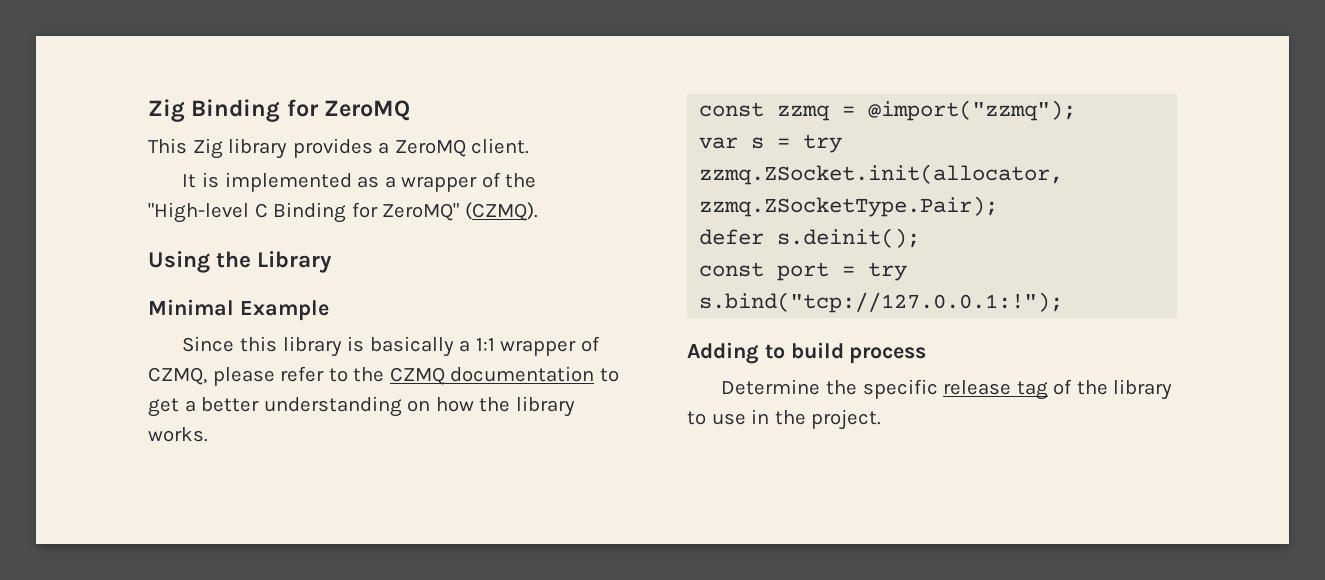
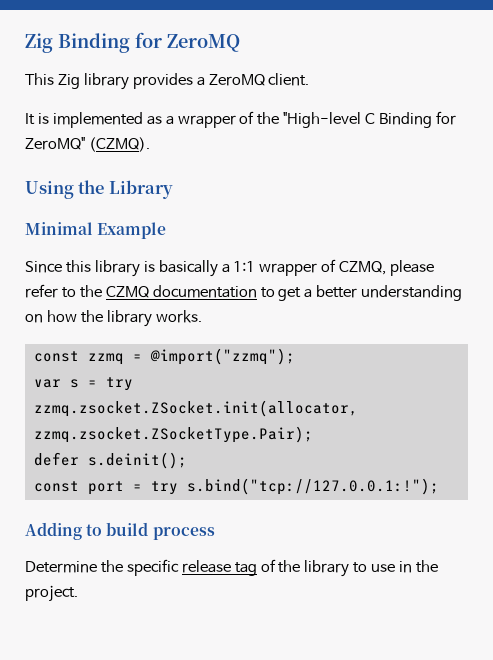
- var s = try zzmq.ZSocket.init(allocator, zzmq.ZSocketType.Pair);
+ var s = try zzmq.zsocket.ZSocket.init(allocator, zzmq.zsocket.ZSocketType.Pair);

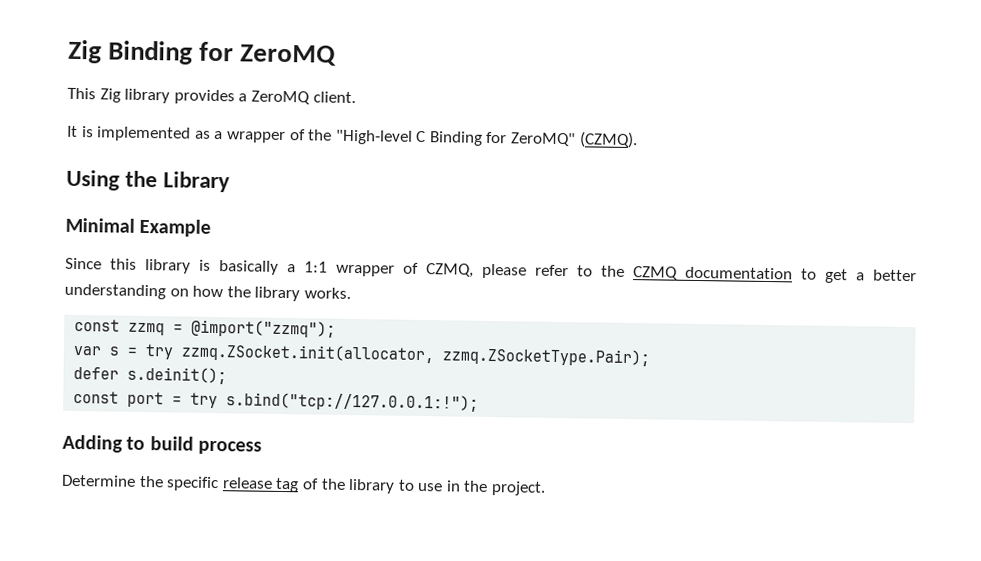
- var s = try zzmq.zsocket.ZSocket.init(allocator, zzmq.zsocket.ZSocketType.Pair);
+ var s = try zzmq.ZSocket.init(allocator, zzmq.ZSocketType.Pair);

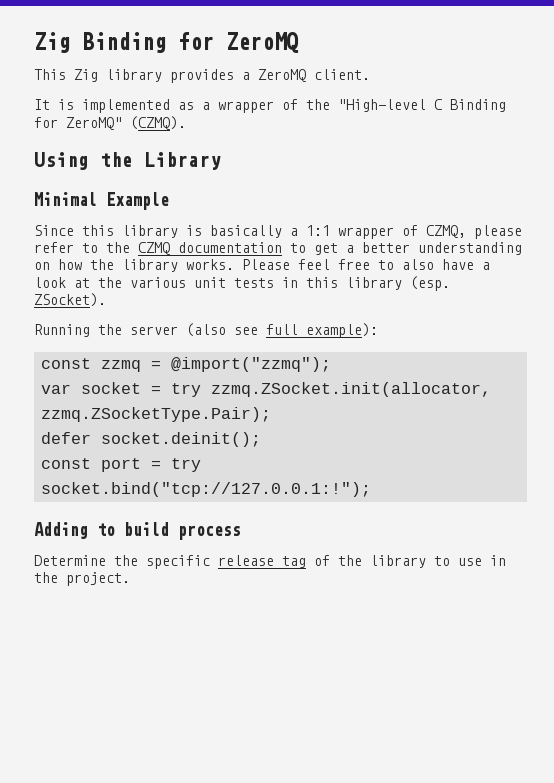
+ Please feel free to also have a look at the various unit tests in this library (esp. ZSocket).
+ Running the server (also see full example):
- var s = try zzmq.ZSocket.init(allocator, zzmq.ZSocketType.Pair);
+ var socket = try zzmq.ZSocket.init(allocator, zzmq.ZSocketType.Pair);
- defer s.deinit();
+ defer socket.deinit();
- const port = try s.bind("tcp://127.0.0.1:!");
+ const port = try socket.bind("tcp://127.0.0.1:!");

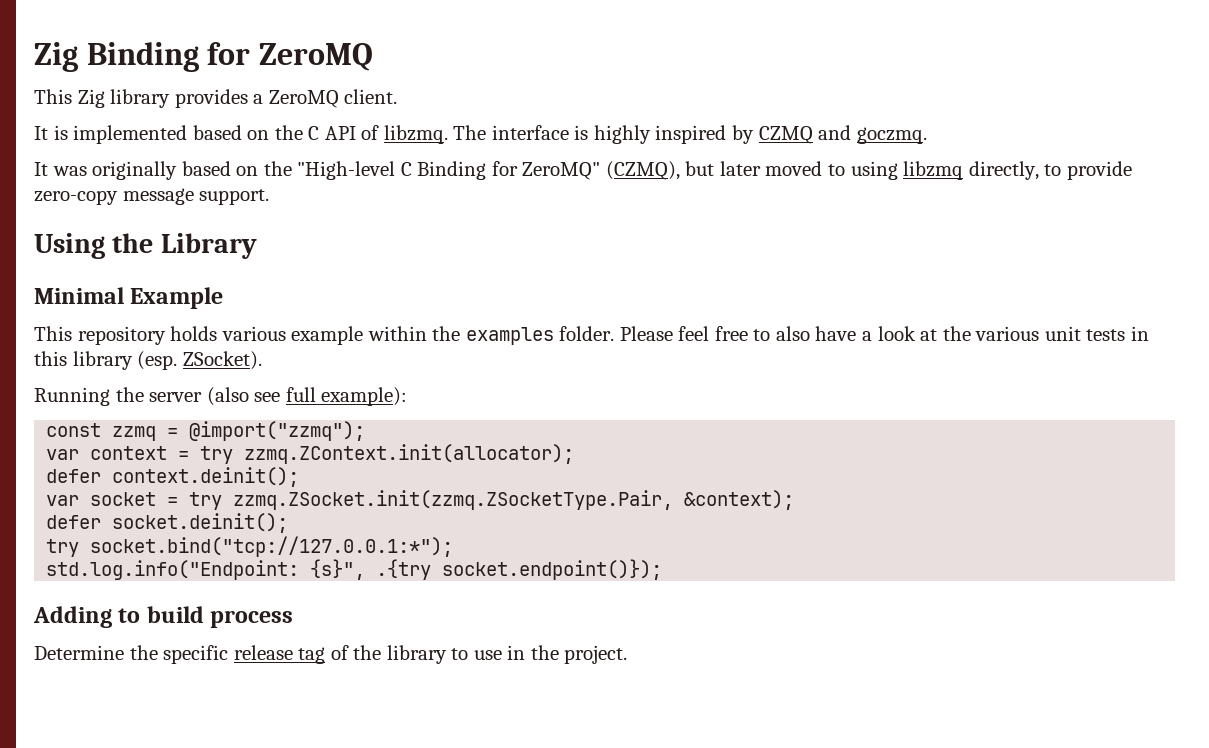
- It is implemented as a wrapper of the "High-level C Binding for ZeroMQ" (CZMQ).
+ It is implemented based on the C API of libzmq. The interface is highly inspired by CZMQ and goczmq.
+ It was originally based on the "High-level C Binding for ZeroMQ" (CZMQ), but later moved to using libzmq directly, to provide zero-copy message support.
- Since this library is basically a 1:1 wrapper of CZMQ, please refer to the CZMQ documentation to get a better understanding on how the library works.
+ This repository holds various example within the examples folder.
+ var context = try zzmq.ZContext.init(allocator);
+ defer context.deinit();
- var socket = try zzmq.ZSocket.init(allocator, zzmq.ZSocketType.Pair);
+ var socket = try zzmq.ZSocket.init(zzmq.ZSocketType.Pair, &context);
- const port = try socket.bind("tcp://127.0.0.1:!");
+ try socket.bind("tcp://127.0.0.1:*");
+ std.log.info("Endpoint: {s}", .{try socket.endpoint()});

